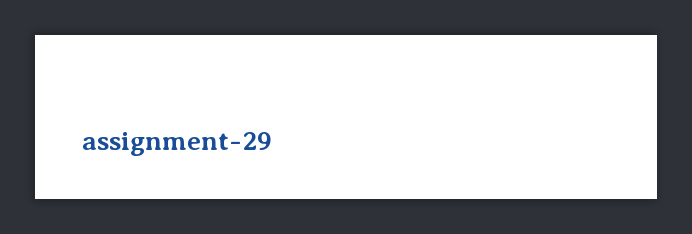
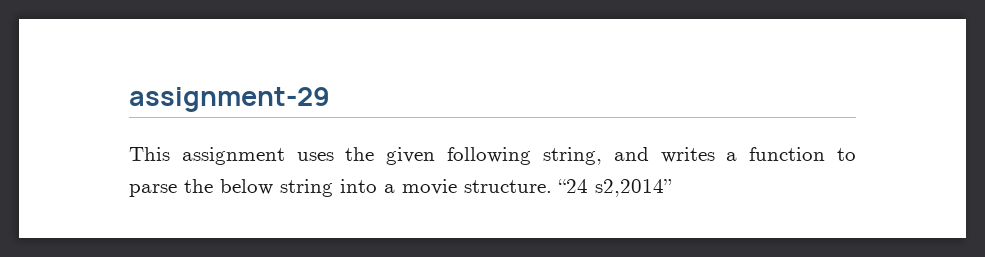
+ This assignment uses the given following string, and writes a function to parse the below string into a movie structure. “24 s2,2014”

